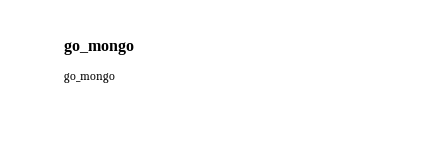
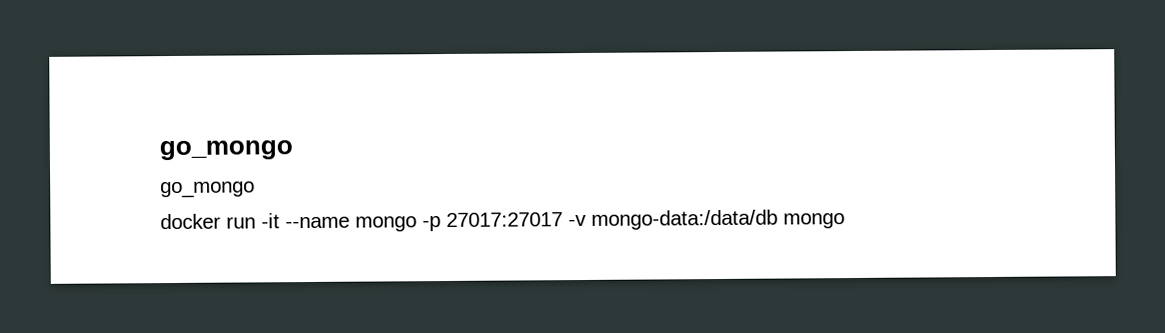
+ docker run -it --name mongo -p 27017:27017 -v mongo-data:/data/db mongo

